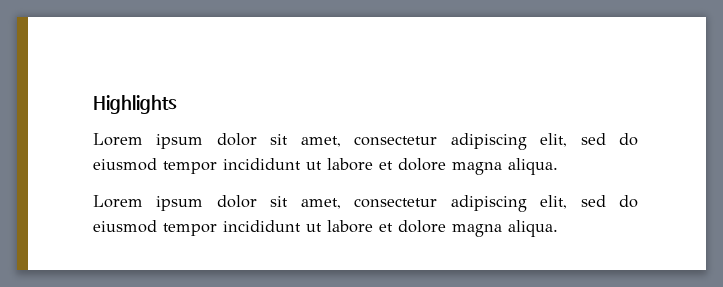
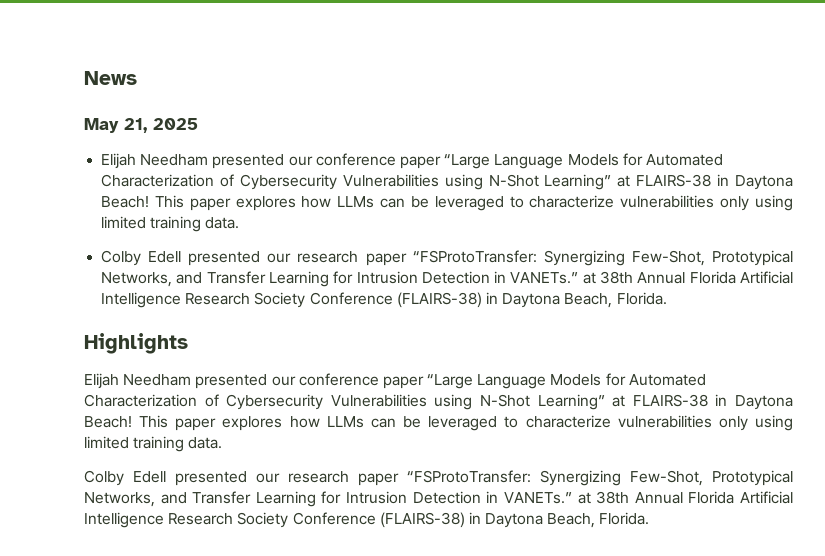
+ News
+ May 21, 2025
+ Elijah Needham presented our conference paper “Large Language Models for Automated Characterization of Cybersecurity Vulnerabilities using N-Shot Learning” at FLAIRS-38 in Daytona Beach! This paper explores how LLMs can be leveraged to characterize vulnerabilities only using limited training data.
+ Colby Edell presented our research paper “FSProtoTransfer: Synergizing Few-Shot, Prototypical Networks, and Transfer Learning for Intrusion Detection in VANETs.” at 38th Annual Florida Artificial Intelligence Research Society Conference (FLAIRS-38) in Daytona Beach, Florida.
  Highlights
- Lorem ipsum dolor sit amet, consectetur adipiscing elit, sed do eiusmod tempor incididunt ut labore et dolore magna aliqua.
- Lorem ipsum dolor sit amet, consectetur adipiscing elit, sed do eiusmod tempor incididunt ut labore et dolore magna aliqua.
+ Elijah Needham presented our conference paper “Large Language Models for Automated Characterization of Cybersecurity Vulnerabilities using N-Shot Learning” at FLAIRS-38 in Daytona Beach! This paper explores how LLMs can be leveraged to characterize vulnerabilities only using limited training data.
+ Colby Edell presented our research paper “FSProtoTransfer: Synergizing Few-Shot, Prototypical Networks, and Transfer Learning for Intrusion Detection in VANETs.” at 38th Annual Florida Artificial Intelligence Research Society Conference (FLAIRS-38) in Daytona Beach, Florida.

